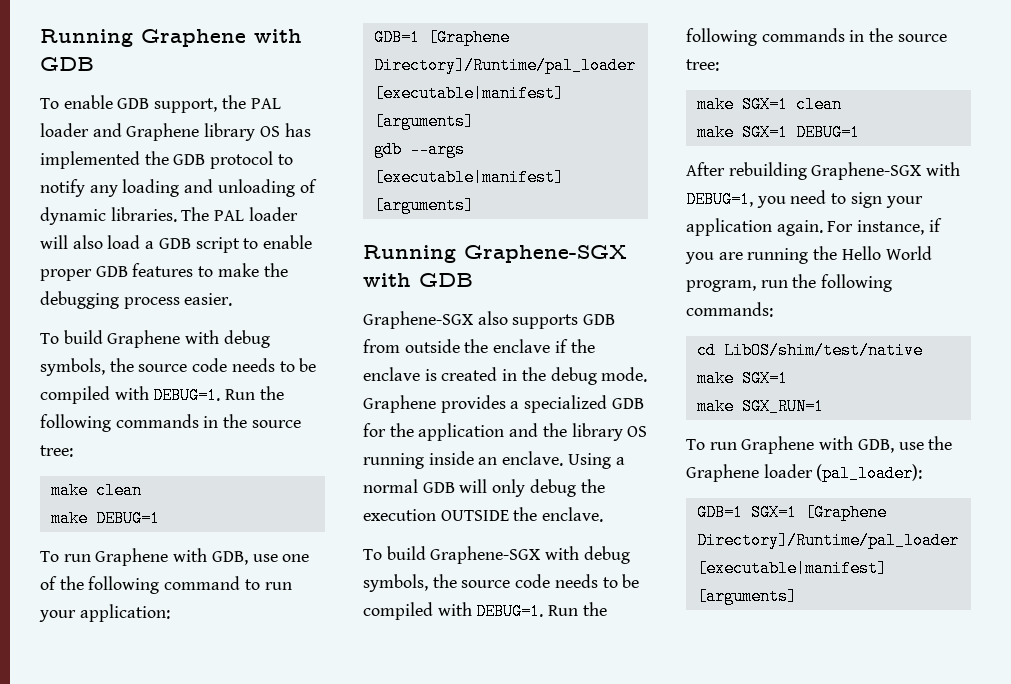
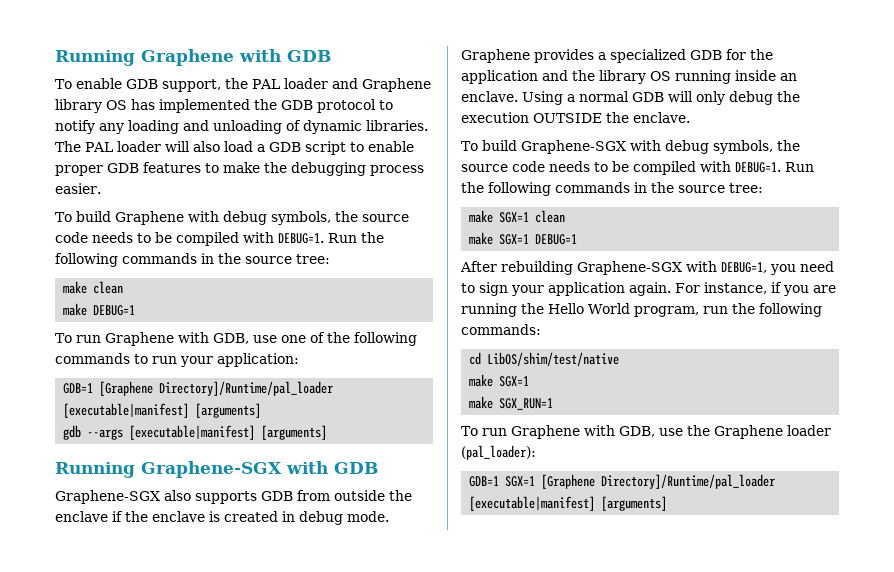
- To run Graphene with GDB, use one of the following command to run your application:
+ To run Graphene with GDB, use one of the following commands to run your application:
- Graphene-SGX also supports GDB from outside the enclave if the enclave is created in the debug mode.
+ Graphene-SGX also supports GDB from outside the enclave if the enclave is created in debug mode.

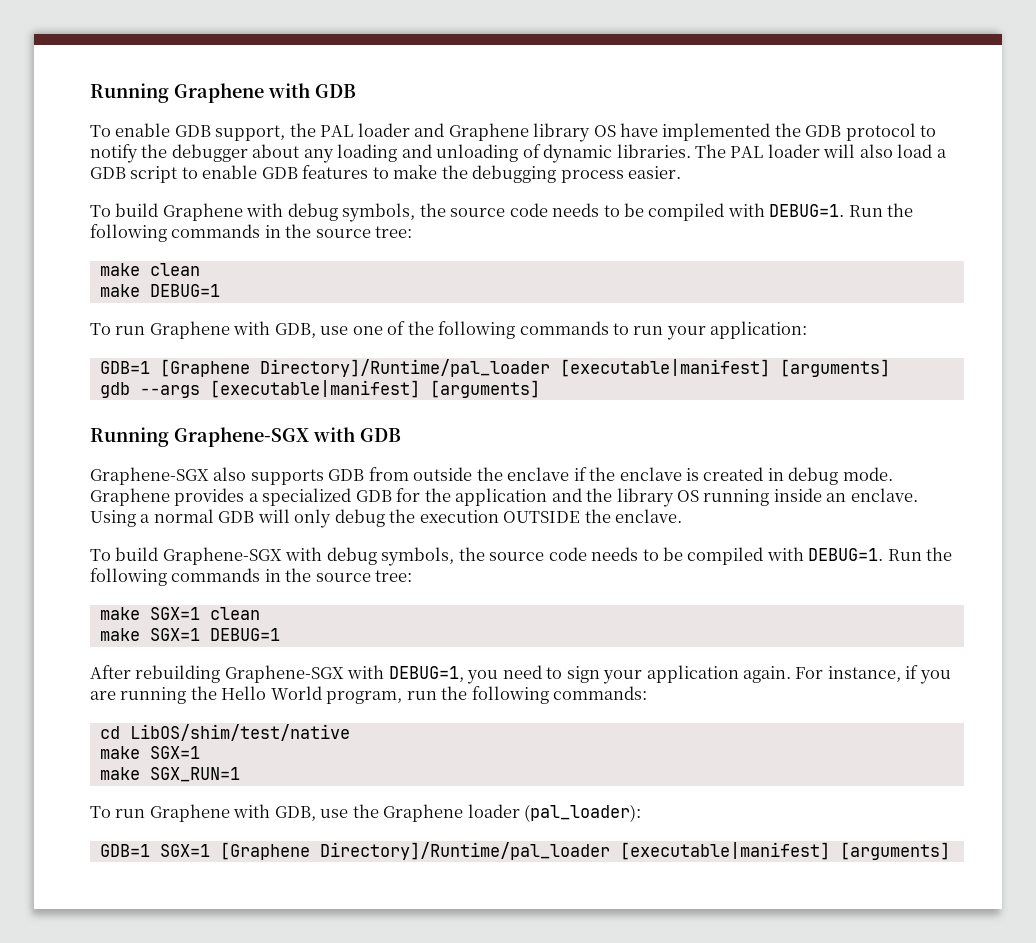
- To enable GDB support, the PAL loader and Graphene library OS has implemented the GDB protocol to notify any loading and unloading of dynamic libraries.
+ To enable GDB support, the PAL loader and Graphene library OS have implemented the GDB protocol to notify the debugger about any loading and unloading of dynamic libraries.
- The PAL loader will also load a GDB script to enable proper GDB features to make the debugging process easier.
+ The PAL loader will also load a GDB script to enable GDB features to make the debugging process easier.

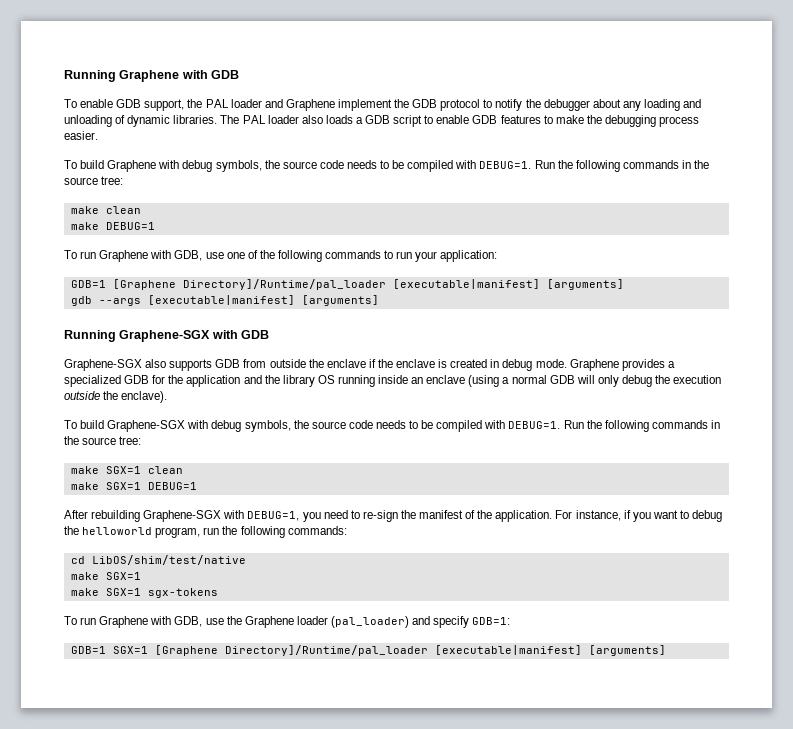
- To enable GDB support, the PAL loader and Graphene library OS have implemented the GDB protocol to notify the debugger about any loading and unloading of dynamic libraries.
+ To enable GDB support, the PAL loader and Graphene implement the GDB protocol to notify the debugger about any loading and unloading of dynamic libraries.
- The PAL loader will also load a GDB script to enable GDB features to make the debugging process easier.
+ The PAL loader also loads a GDB script to enable GDB features to make the debugging process easier.
- Graphene provides a specialized GDB for the application and the library OS running inside an enclave. Using a normal GDB will only debug the execution OUTSIDE the enclave.
+ Graphene provides a specialized GDB for the application and the library OS running inside an enclave (using a normal GDB will only debug the execution outside the enclave).
- After rebuilding Graphene-SGX with DEBUG=1, you need to sign your application again. For instance, if you are running the Hello World program, run the following commands:
+ After rebuilding Graphene-SGX with DEBUG=1, you need to re-sign the manifest of the application. For instance, if you want to debug the helloworld program, run the following commands:
- make SGX_RUN=1
+ make SGX=1 sgx-tokens
- To run Graphene with GDB, use the Graphene loader (pal_loader):
+ To run Graphene with GDB, use the Graphene loader (pal_loader) and specify GDB=1:

